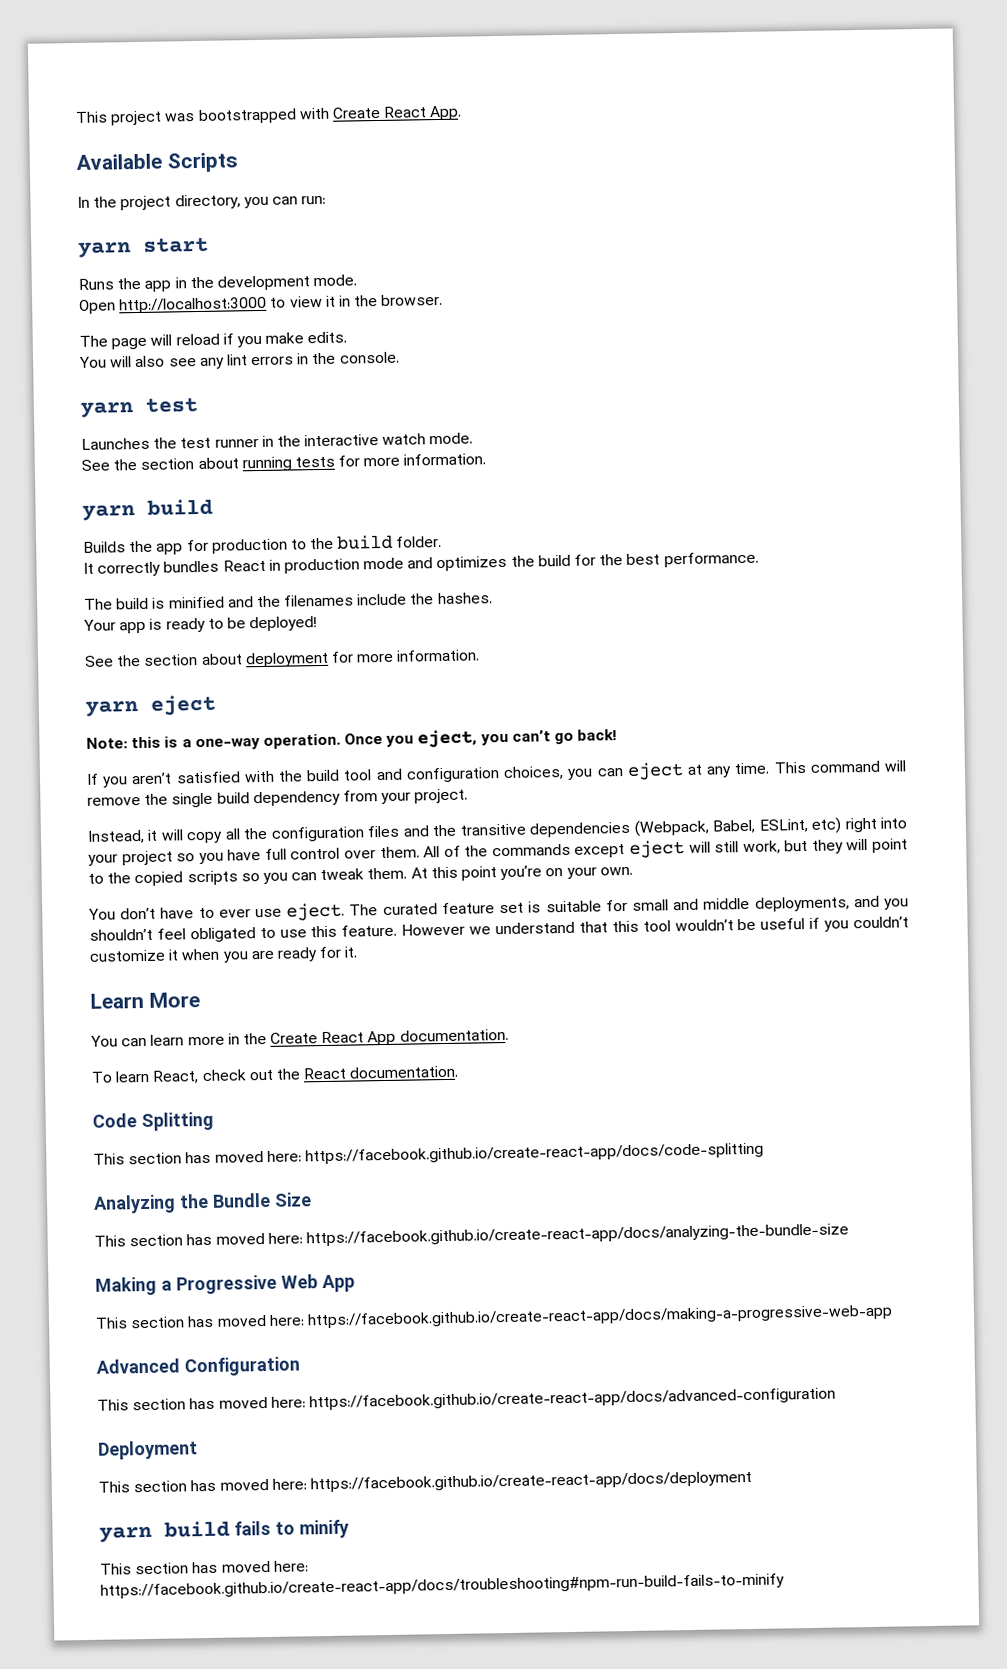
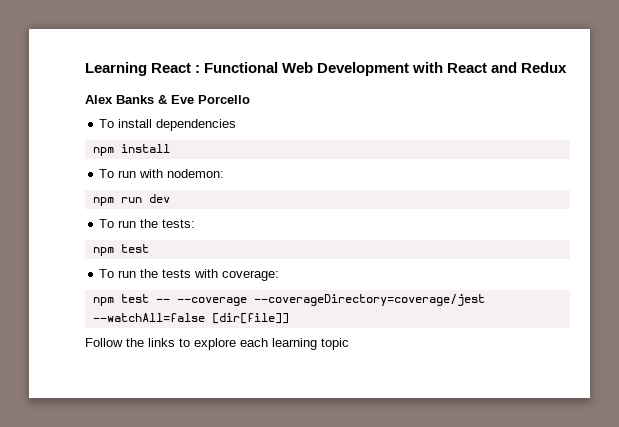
- This project was bootstrapped with Create React App.
- Available Scripts
- In the project directory, you can run:
- yarn start
- Runs the app in the development mode.
- Open http://localhost:3000 to view it in the browser.
- The page will reload if you make edits.
- You will also see any lint errors in the console.
- yarn test
- Launches the test runner in the interactive watch mode.
- See the section about running tests for more information.
- yarn build
- Builds the app for production to the build folder.
- It correctly bundles React in production mode and optimizes the build for the best performance.
- The build is minified and the filenames include the hashes.
- Your app is ready to be deployed!
- See the section about deployment for more information.
- yarn eject
- Note: this is a one-way operation. Once you eject, you can’t go back!
- If you aren’t satisfied with the build tool and configuration choices, you can eject at any time. This command will remove the single build dependency from your project.
- Instead, it will copy all the configuration files and the transitive dependencies (Webpack, Babel, ESLint, etc) right into your project so you have full control over them. All of the commands except eject will still work, but they will point to the copied scripts so you can tweak them. At this point you’re on your own.
- You don’t have to ever use eject. The curated feature set is suitable for small and middle deployments, and you shouldn’t feel obligated to use this feature. However we understand that this tool wouldn’t be useful if you couldn’t customize it when you are ready for it.
- Learn More
- You can learn more in the Create React App documentation.
- To learn React, check out the React documentation.
- Code Splitting
- This section has moved here: https://facebook.github.io/create-react-app/docs/code-splitting
- Analyzing the Bundle Size
- This section has moved here: https://facebook.github.io/create-react-app/docs/analyzing-the-bundle-size
- Making a Progressive Web App
- This section has moved here: https://facebook.github.io/create-react-app/docs/making-a-progressive-web-app
- Advanced Configuration
- This section has moved here: https://facebook.github.io/create-react-app/docs/advanced-configuration
- Deployment
- This section has moved here: https://facebook.github.io/create-react-app/docs/deployment
- yarn build fails to minify
- This section has moved here: https://facebook.github.io/create-react-app/docs/troubleshooting#npm-run-build-fails-to-minify
+ Learning React : Functional Web Development with React and Redux
+ Alex Banks & Eve Porcello
+ To install dependencies
+ npm install
+ To run with nodemon:
+ npm run dev
+ To run the tests:
+ npm test
+ To run the tests with coverage:
+ npm test -- --coverage --coverageDirectory=coverage/jest --watchAll=false [dir[file]]
+ Follow the links to explore each learning topic

